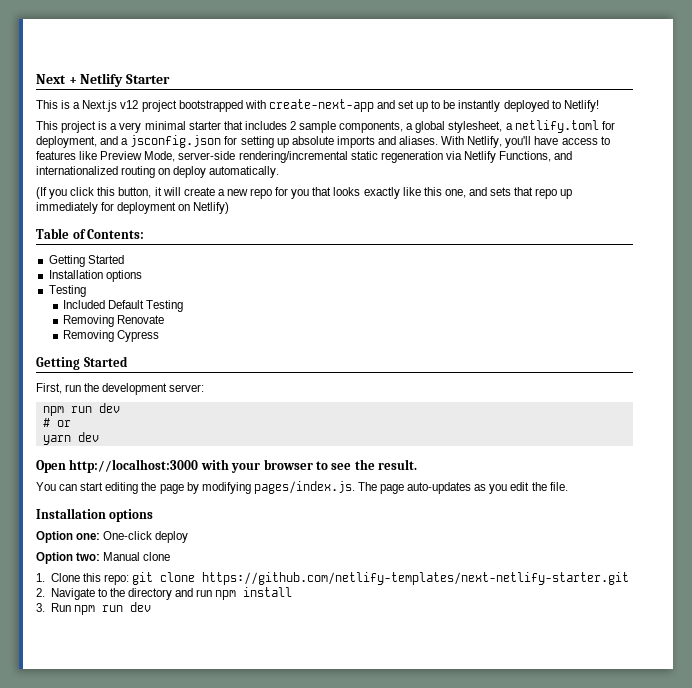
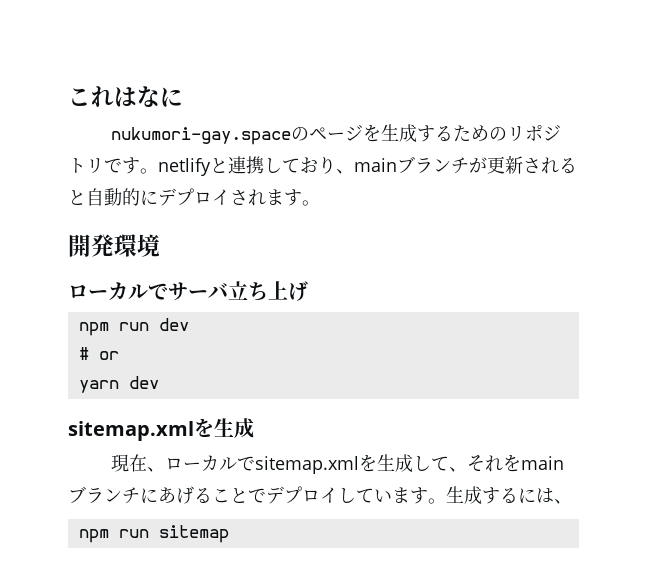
- Next + Netlify Starter
- This is a Next.js v12 project bootstrapped with create-next-app and set up to be instantly deployed to Netlify!
- This project is a very minimal starter that includes 2 sample components, a global stylesheet, a netlify.toml for deployment, and a jsconfig.json for setting up absolute imports and aliases. With Netlify, you'll have access to features like Preview Mode, server-side rendering/incremental static regeneration via Netlify Functions, and internationalized routing on deploy automatically.
- (If you click this button, it will create a new repo for you that looks exactly like this one, and sets that repo up immediately for deployment on Netlify)
- Table of Contents:
- Getting Started
- Installation options
- Testing
- Included Default Testing
- Removing Renovate
- Removing Cypress
- Getting Started
- First, run the development server:
+ これはなに
+ nukumori-gay.spaceのページを生成するためのリポジトリです。netlifyと連携しており、mainブランチが更新されると自動的にデプロイされます。
+ 開発環境
+ ローカルでサーバ立ち上げ
  yarn dev
- Open http://localhost:3000 with your browser to see the result.
- You can start editing the page by modifying pages/index.js. The page auto-updates as you edit the file.
- Installation options
- Option one: One-click deploy
- Option two: Manual clone
- 1. Clone this repo: git clone https://github.com/netlify-templates/next-netlify-starter.git
- 2. Navigate to the directory and run npm install
- 3. Run npm run dev
+ sitemap.xmlを生成
+ 現在、ローカルでsitemap.xmlを生成して、それをmainブランチにあげることでデプロイしています。生成するには、
+ npm run sitemap

